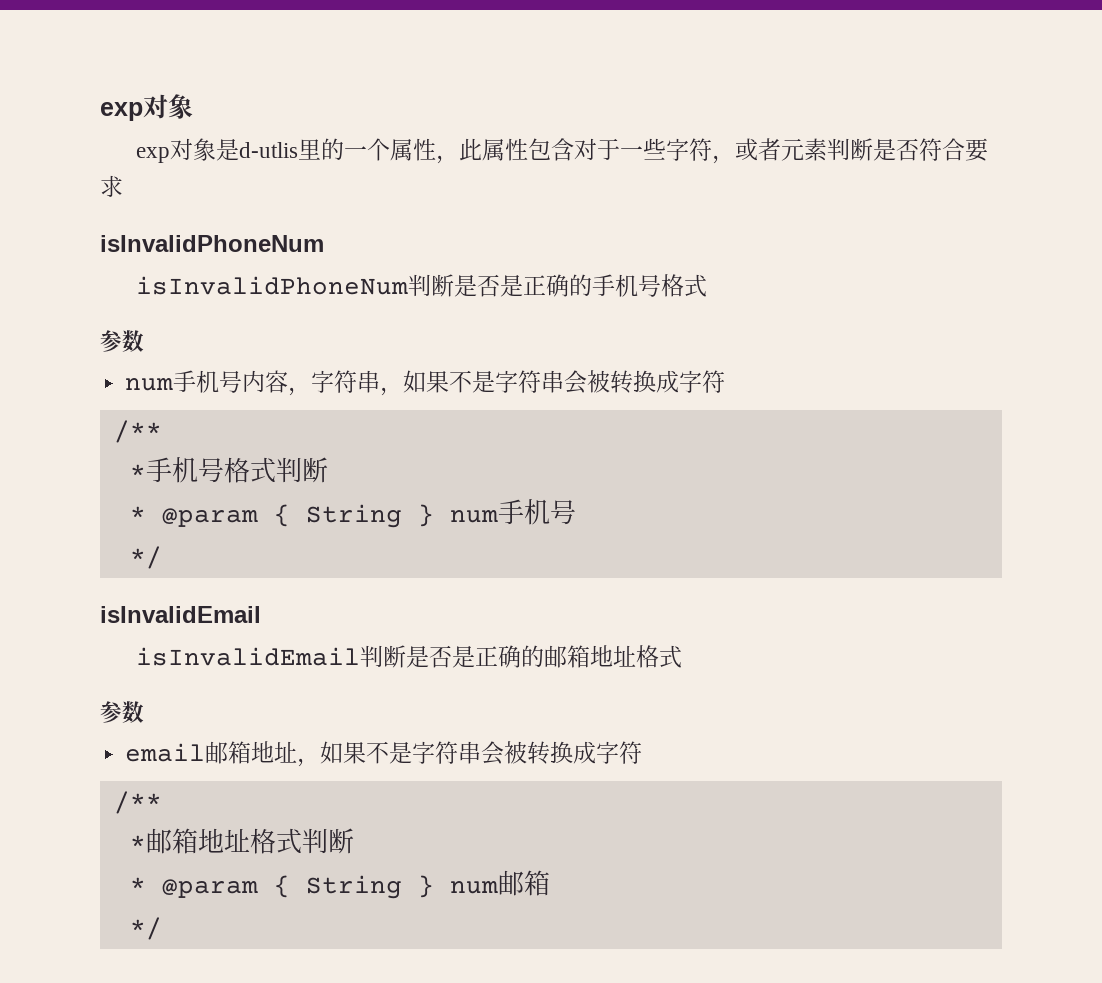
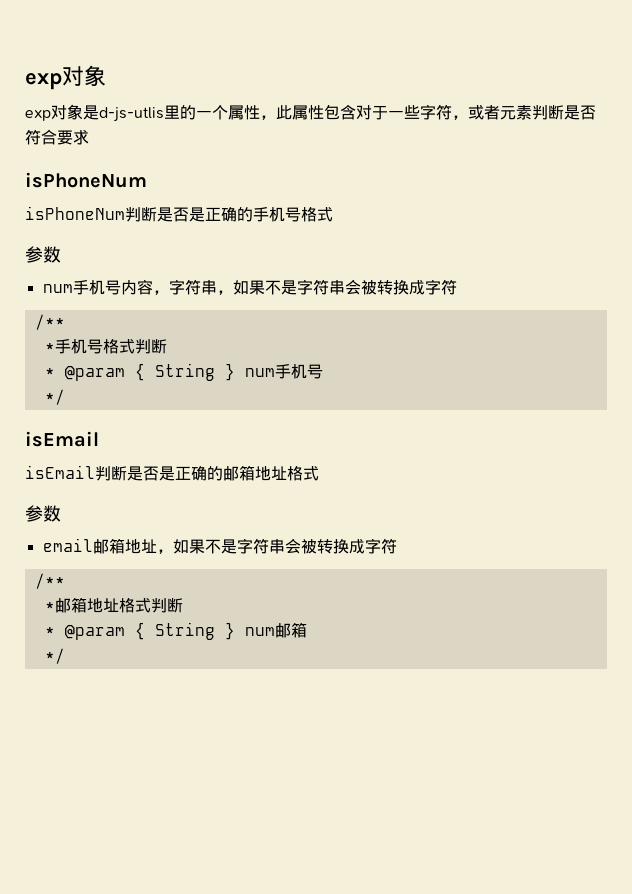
- exp对象是d-utlis里的一个属性，此属性包含对于一些字符，或者元素判断是否符合要求
- isInvalidPhoneNum
- isInvalidPhoneNum判断是否是正确的手机号格式
+ exp对象是d-js-utlis里的一个属性，此属性包含对于一些字符，或者元素判断是否符合要求
+ isPhoneNum
+ isPhoneNum判断是否是正确的手机号格式
  * @param { String } num手机号
  */
- isInvalidEmail
- isInvalidEmail判断是否是正确的邮箱地址格式
+ isEmail
+ isEmail判断是否是正确的邮箱地址格式

